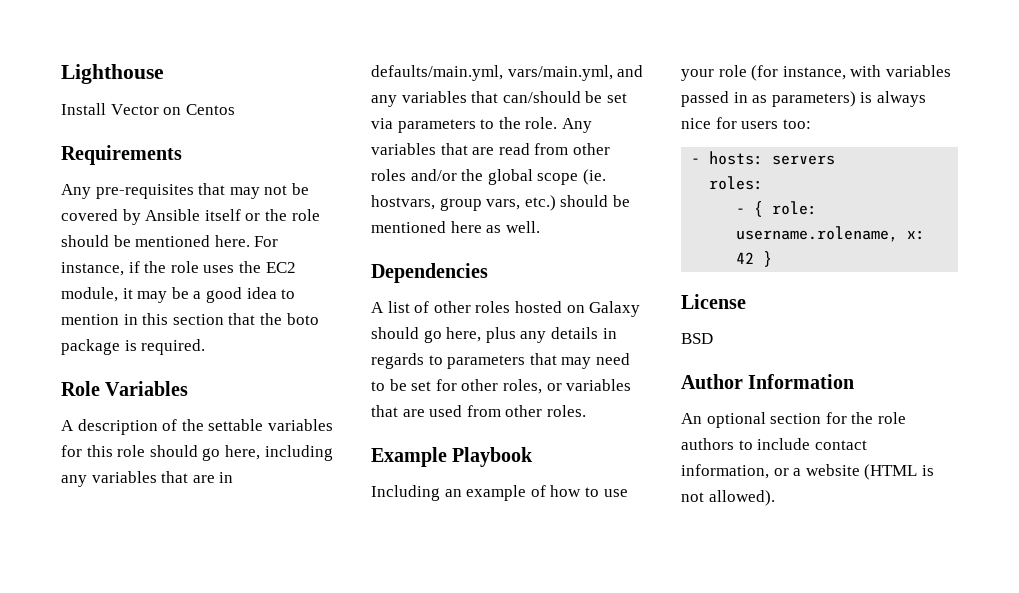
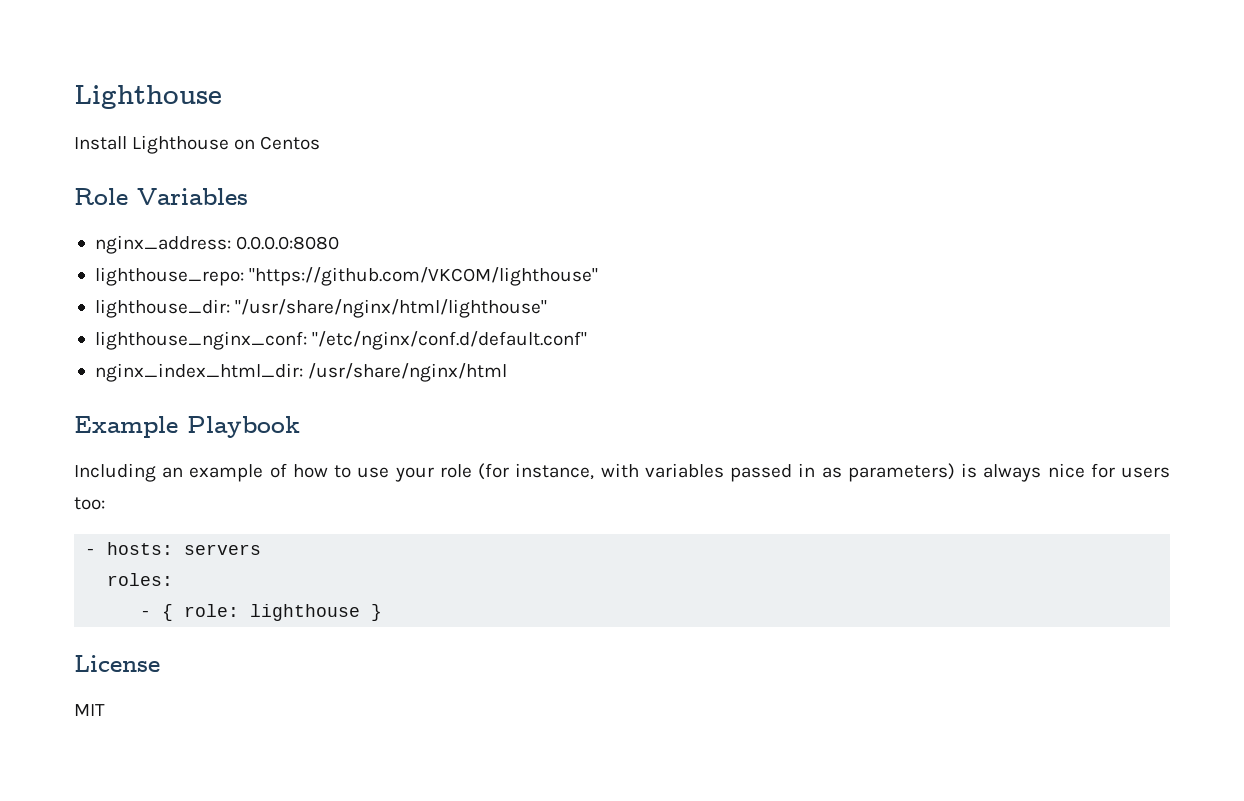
- Install Vector on Centos
+ Install Lighthouse on Centos
- Requirements
- Any pre-requisites that may not be covered by Ansible itself or the role should be mentioned here. For instance, if the role uses the EC2 module, it may be a good idea to mention in this section that the boto package is required.
  Role Variables
- A description of the settable variables for this role should go here, including any variables that are in defaults/main.yml, vars/main.yml, and any variables that can/should be set via parameters to the role. Any variables that are read from other roles and/or the global scope (ie. hostvars, group vars, etc.) should be mentioned here as well.
- Dependencies
- A list of other roles hosted on Galaxy should go here, plus any details in regards to parameters that may need to be set for other roles, or variables that are used from other roles.
+ nginx_address: 0.0.0.0:8080
+ lighthouse_repo: "https://github.com/VKCOM/lighthouse"
+ lighthouse_dir: "/usr/share/nginx/html/lighthouse"
+ lighthouse_nginx_conf: "/etc/nginx/conf.d/default.conf"
+ nginx_index_html_dir: /usr/share/nginx/html
- - { role: username.rolename, x: 42 }
+ - { role: lighthouse }
- BSD
- Author Information
- An optional section for the role authors to include contact information, or a website (HTML is not allowed).
+ MIT

